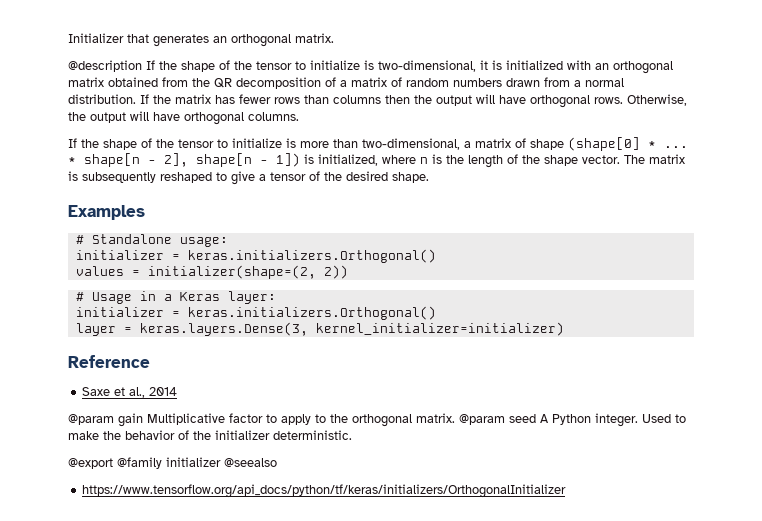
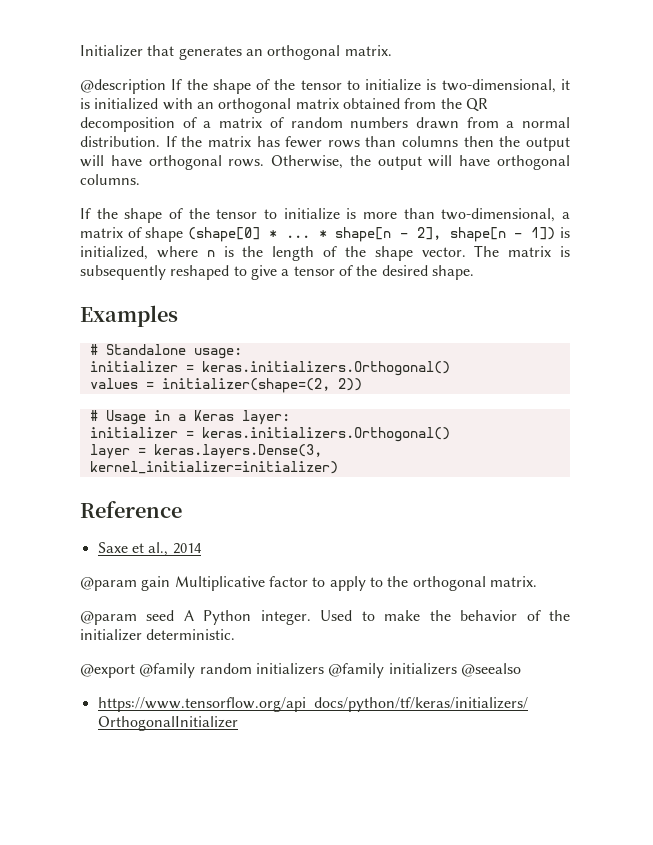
- @param gain Multiplicative factor to apply to the orthogonal matrix. @param seed A Python integer.
+ @param gain Multiplicative factor to apply to the orthogonal matrix.
+ @param seed A Python integer.
- @export @family initializer @seealso
+ @export @family random initializers @family initializers @seealso

